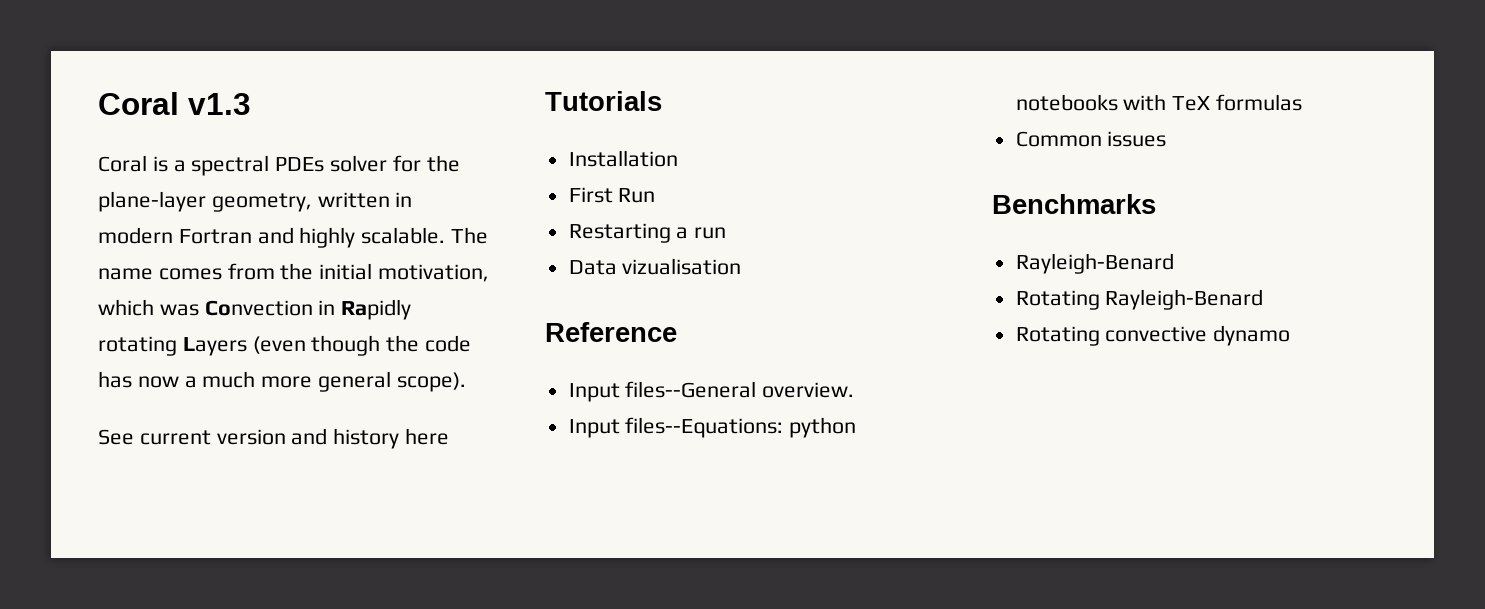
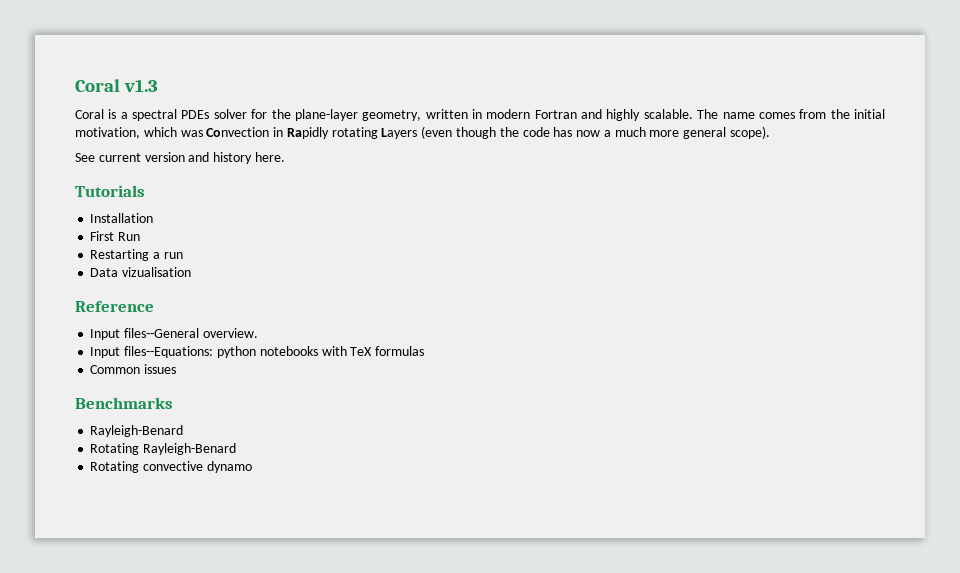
- See current version and history here
+ See current version and history here.

